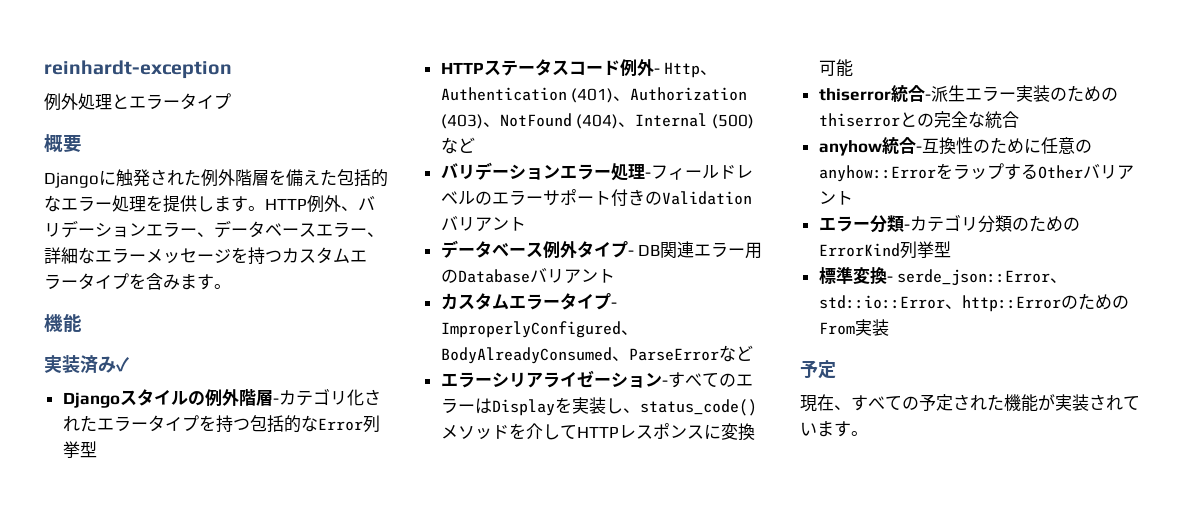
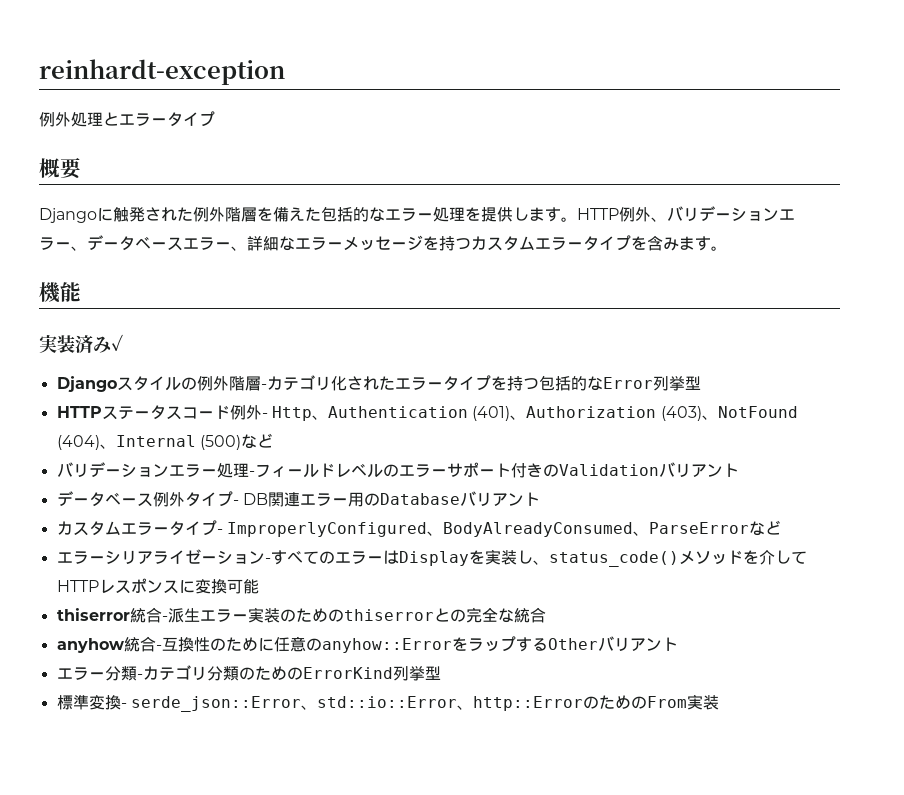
  標準変換- serde_json::Error、std::io::Error、http::ErrorのためのFrom実装
- 予定
- 現在、すべての予定された機能が実装されています。

